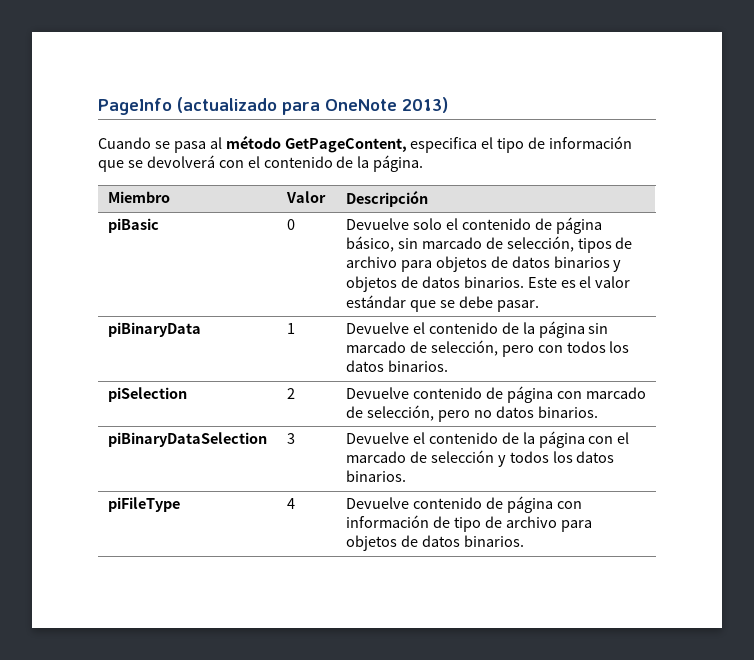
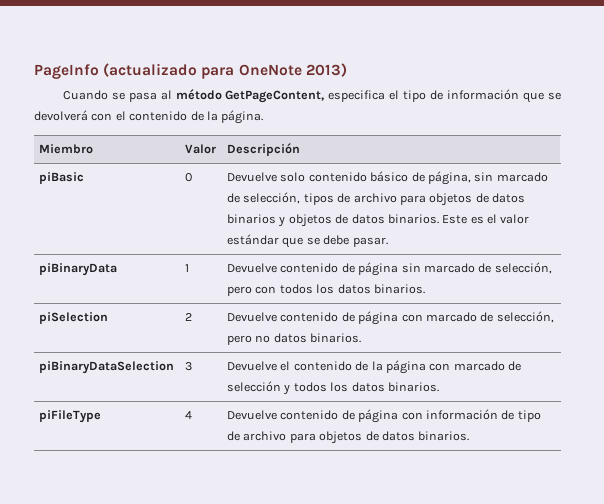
- piBasic | 0 | Devuelve solo el contenido de página básico, sin marcado de selección, tipos de archivo para objetos de datos binarios y objetos de datos binarios. Este es el valor estándar que se debe pasar.
+ piBasic | 0 | Devuelve solo contenido básico de página, sin marcado de selección, tipos de archivo para objetos de datos binarios y objetos de datos binarios. Este es el valor estándar que se debe pasar.
- piBinaryData | 1 | Devuelve el contenido de la página sin marcado de selección, pero con todos los datos binarios.
+ piBinaryData | 1 | Devuelve contenido de página sin marcado de selección, pero con todos los datos binarios.
- piBinaryDataSelection | 3 | Devuelve el contenido de la página con el marcado de selección y todos los datos binarios.
+ piBinaryDataSelection | 3 | Devuelve el contenido de la página con marcado de selección y todos los datos binarios.

